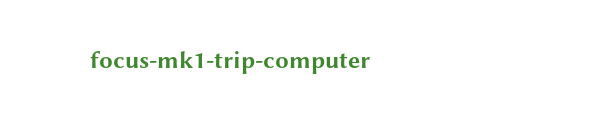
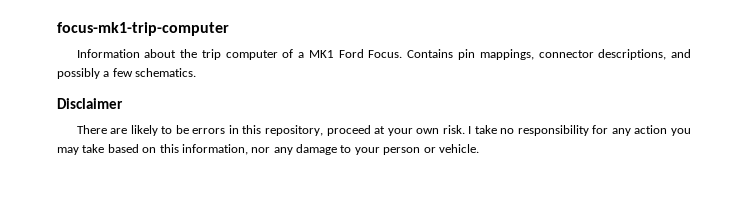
+ Information about the trip computer of a MK1 Ford Focus. Contains pin mappings, connector descriptions, and possibly a few schematics.
+ Disclaimer
+ There are likely to be errors in this repository, proceed at your own risk. I take no responsibility for any action you may take based on this information, nor any damage to your person or vehicle.

